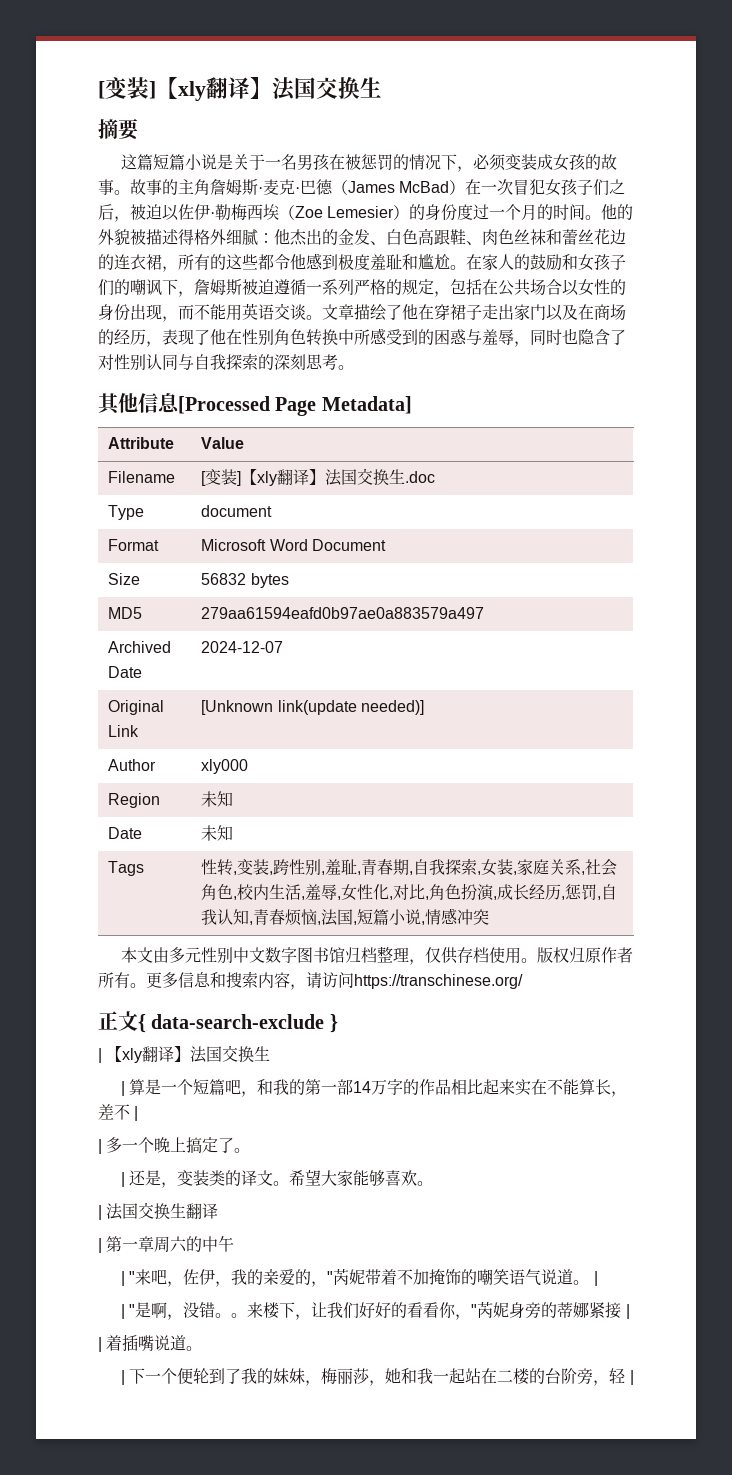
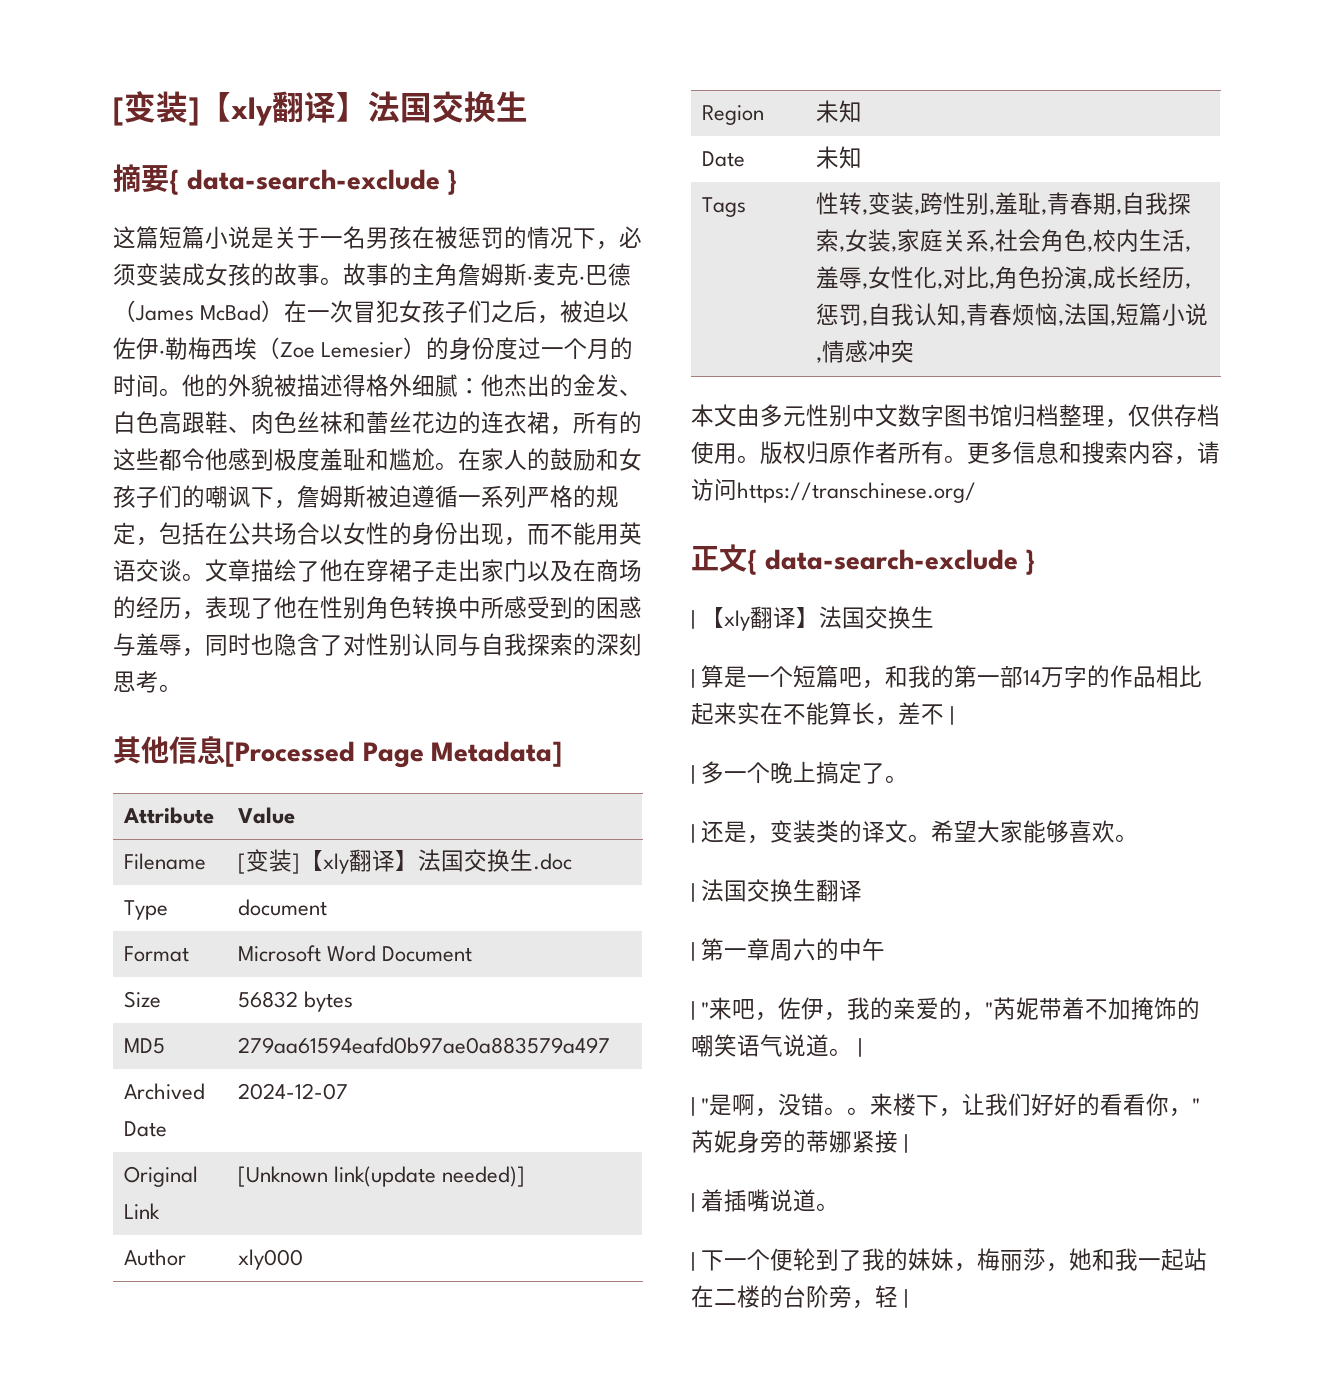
- 摘要
+ 摘要{ data-search-exclude }

